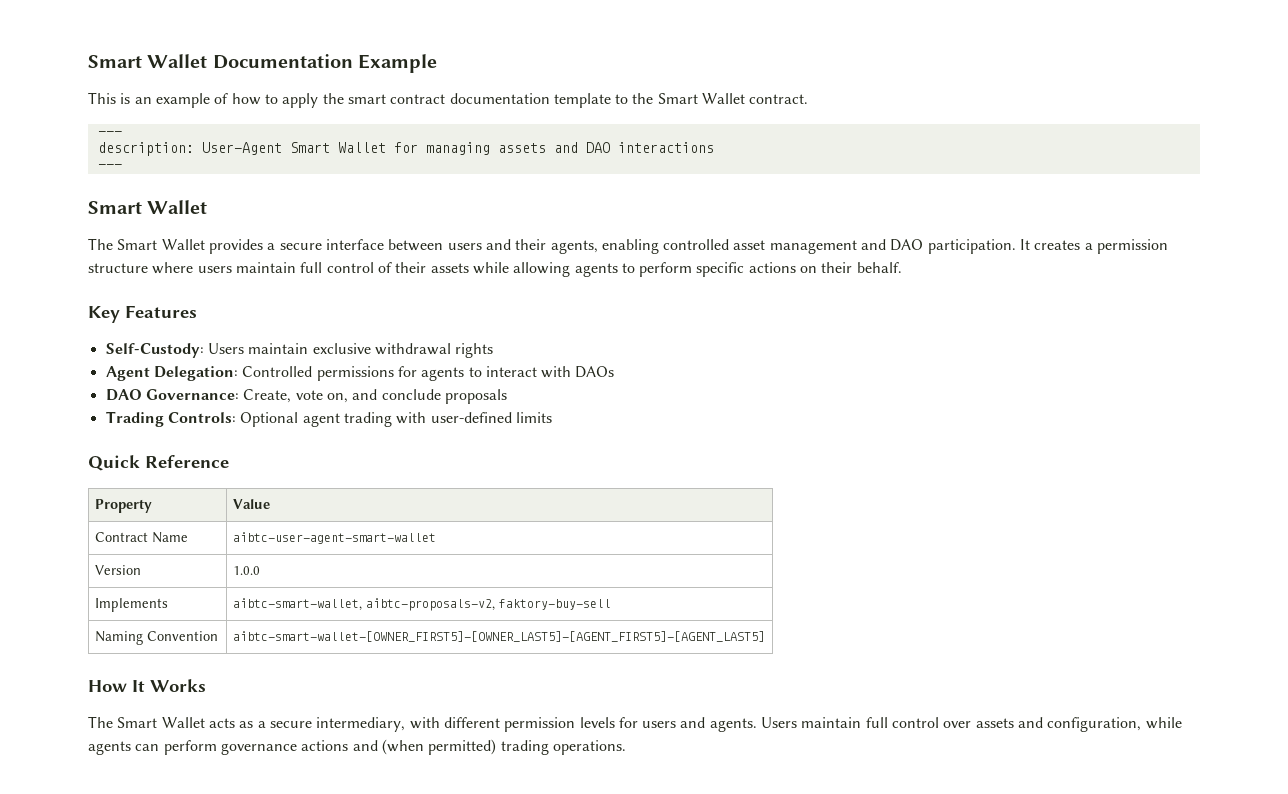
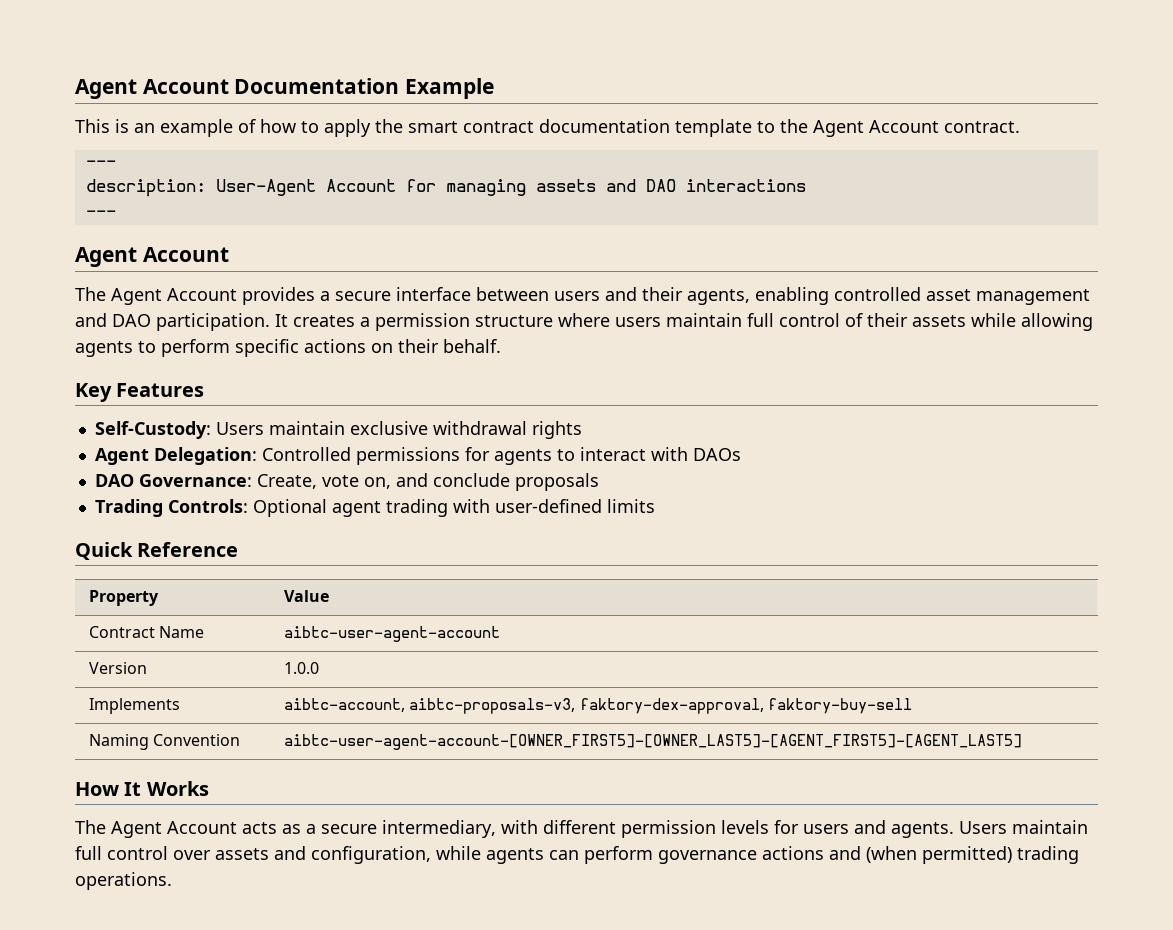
- Smart Wallet Documentation Example
+ Agent Account Documentation Example
- This is an example of how to apply the smart contract documentation template to the Smart Wallet contract.
+ This is an example of how to apply the smart contract documentation template to the Agent Account contract.
- description: User-Agent Smart Wallet for managing assets and DAO interactions
+ description: User-Agent Account for managing assets and DAO interactions
  ---
- Smart Wallet
- The Smart Wallet provides a secure interface between users and their agents, enabling controlled asset management and DAO participation.
+ Agent Account
+ The Agent Account provides a secure interface between users and their agents, enabling controlled asset management and DAO participation.
- Contract Name | aibtc-user-agent-smart-wallet
+ Contract Name | aibtc-user-agent-account
- Implements | aibtc-smart-wallet, aibtc-proposals-v2, faktory-buy-sell
+ Implements | aibtc-account, aibtc-proposals-v3, faktory-dex-approval, faktory-buy-sell
- Naming Convention | aibtc-smart-wallet-[OWNER_FIRST5]-[OWNER_LAST5]-[AGENT_FIRST5]-[AGENT_LAST5]
+ Naming Convention | aibtc-user-agent-account-[OWNER_FIRST5]-[OWNER_LAST5]-[AGENT_FIRST5]-[AGENT_LAST5]
- The Smart Wallet acts as a secure intermediary, with different permission levels for users and agents.
+ The Agent Account acts as a secure intermediary, with different permission levels for users and agents.

